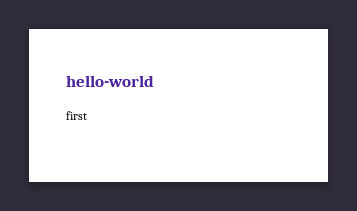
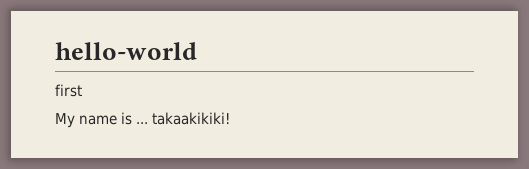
+ My name is ... takaakikiki!

